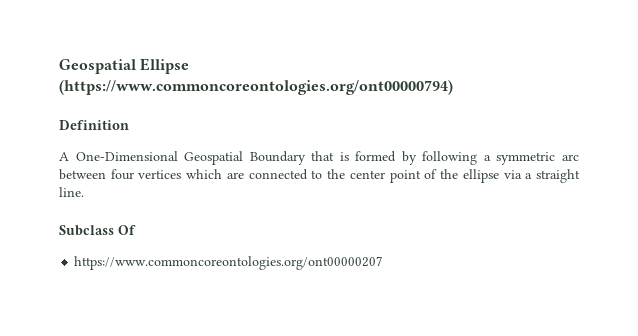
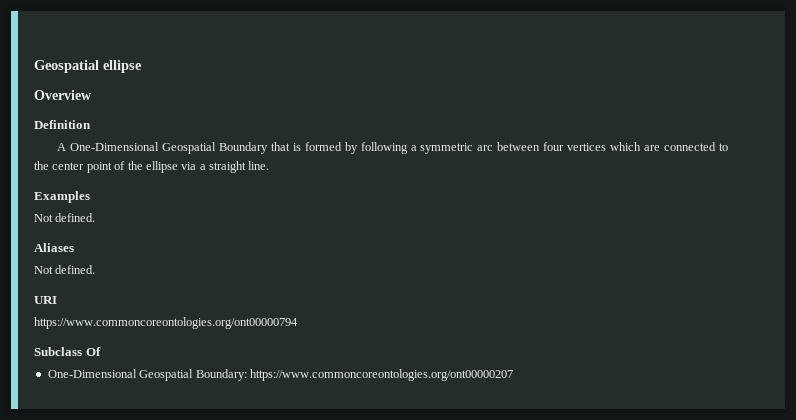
- Geospatial Ellipse (https://www.commoncoreontologies.org/ont00000794)
+ Geospatial ellipse
+ Overview
+ Examples
+ Not defined.
+ Aliases
+ Not defined.
+ URI
+ https://www.commoncoreontologies.org/ont00000794
- https://www.commoncoreontologies.org/ont00000207
+ One-Dimensional Geospatial Boundary: https://www.commoncoreontologies.org/ont00000207

